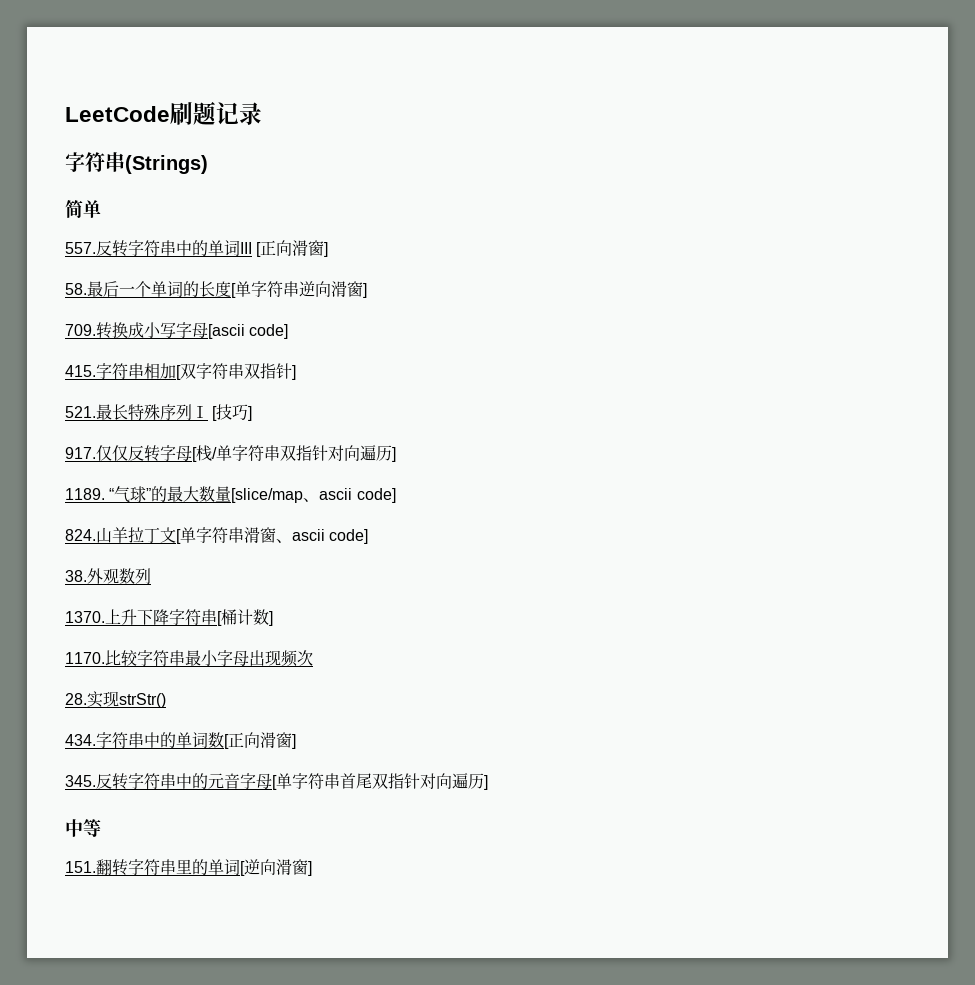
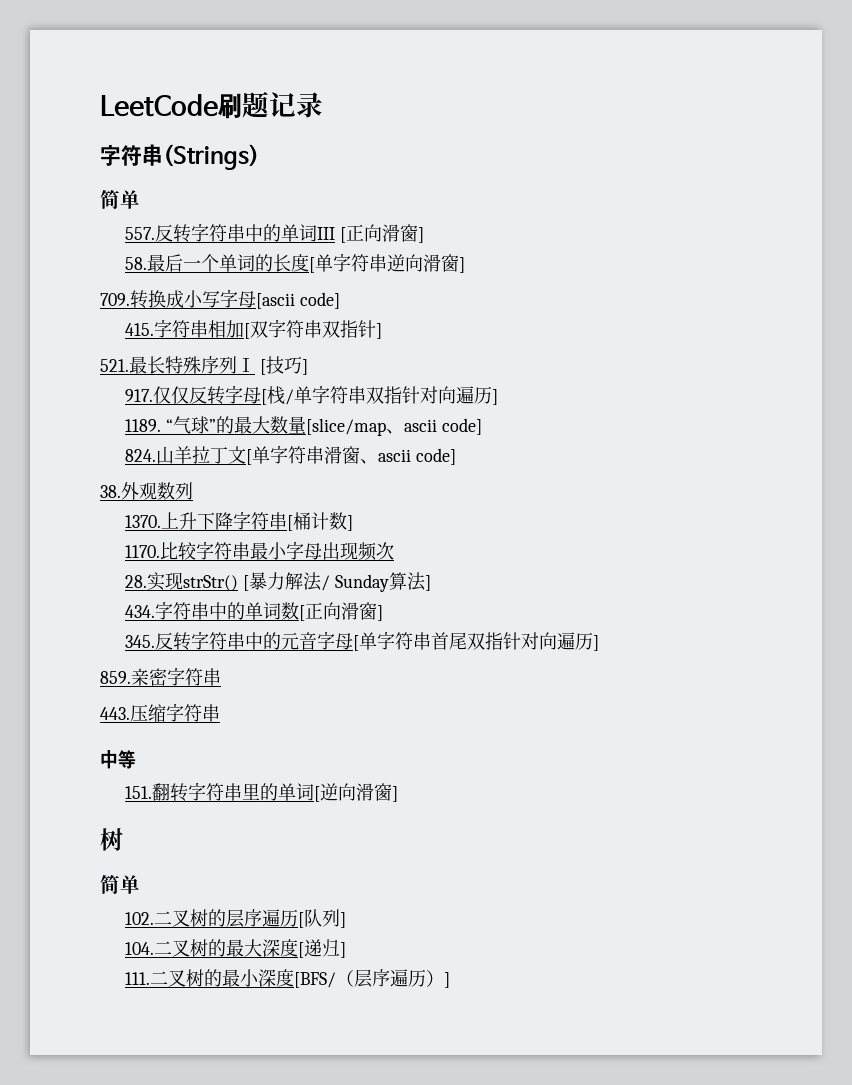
- 28.实现strStr()
+ 28.实现strStr() [暴力解法/ Sunday算法]
+ 859.亲密字符串
+ 443.压缩字符串
  151.翻转字符串里的单词[逆向滑窗]
+ 树
+ 简单
+ 102.二叉树的层序遍历[队列]
+ 104.二叉树的最大深度[递归]
+ 111.二叉树的最小深度[BFS/（层序遍历）]

